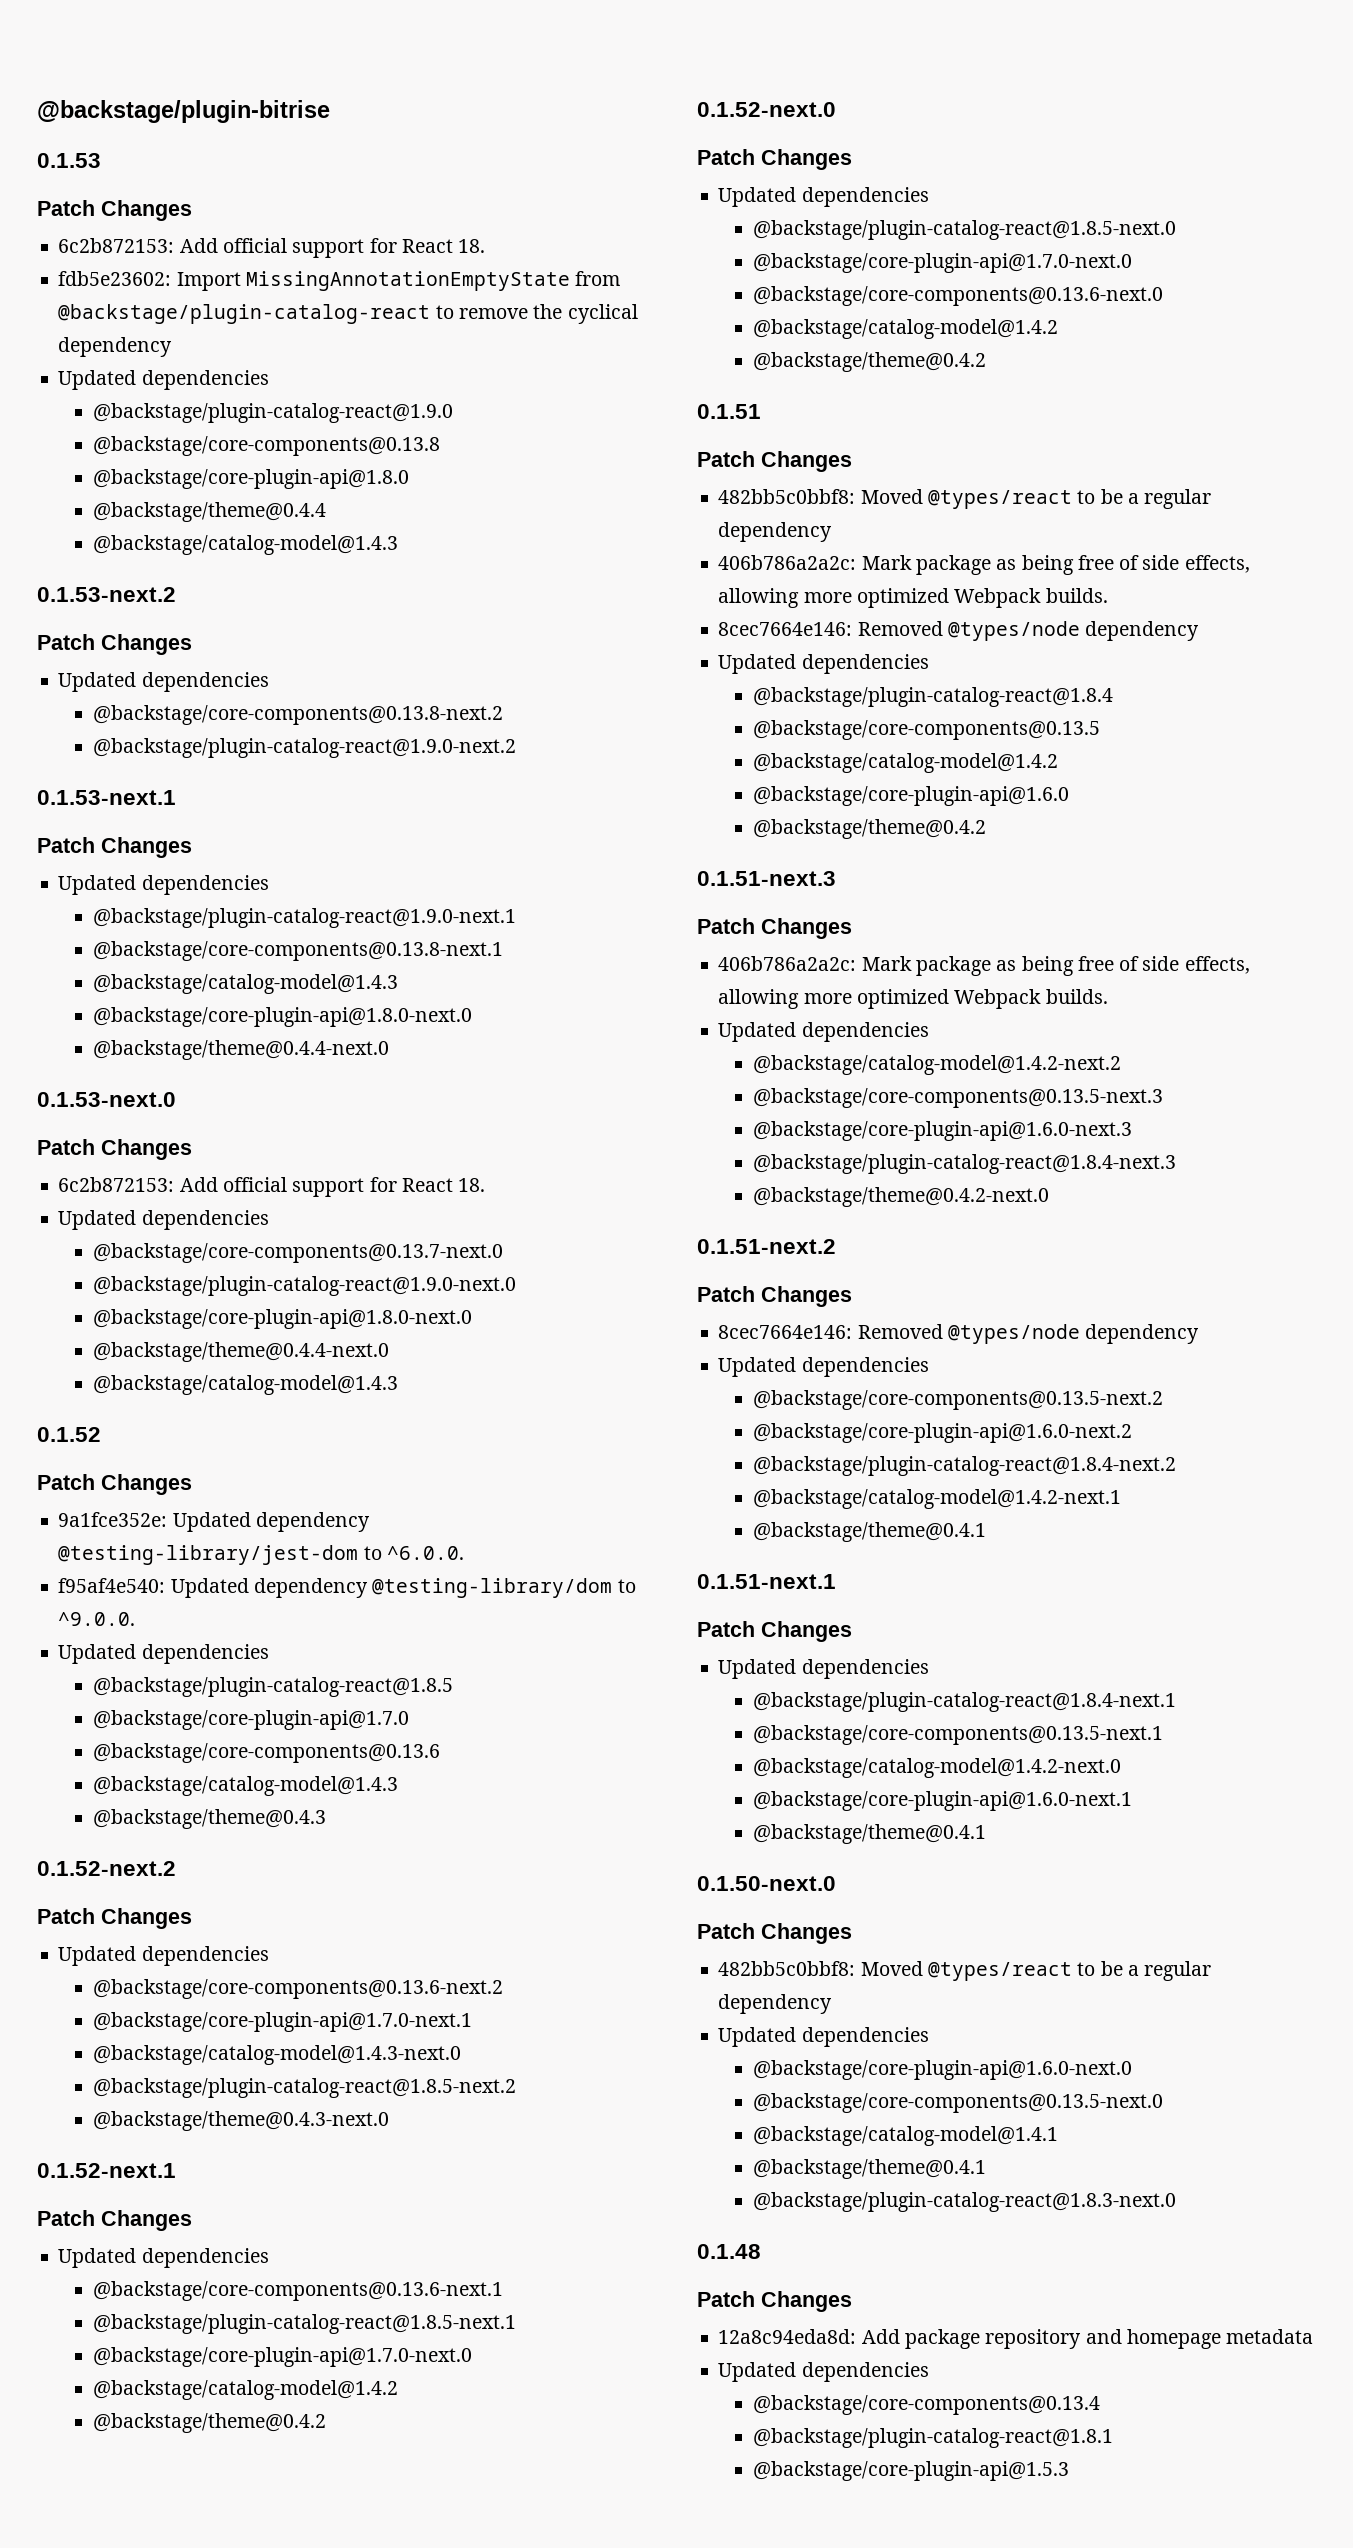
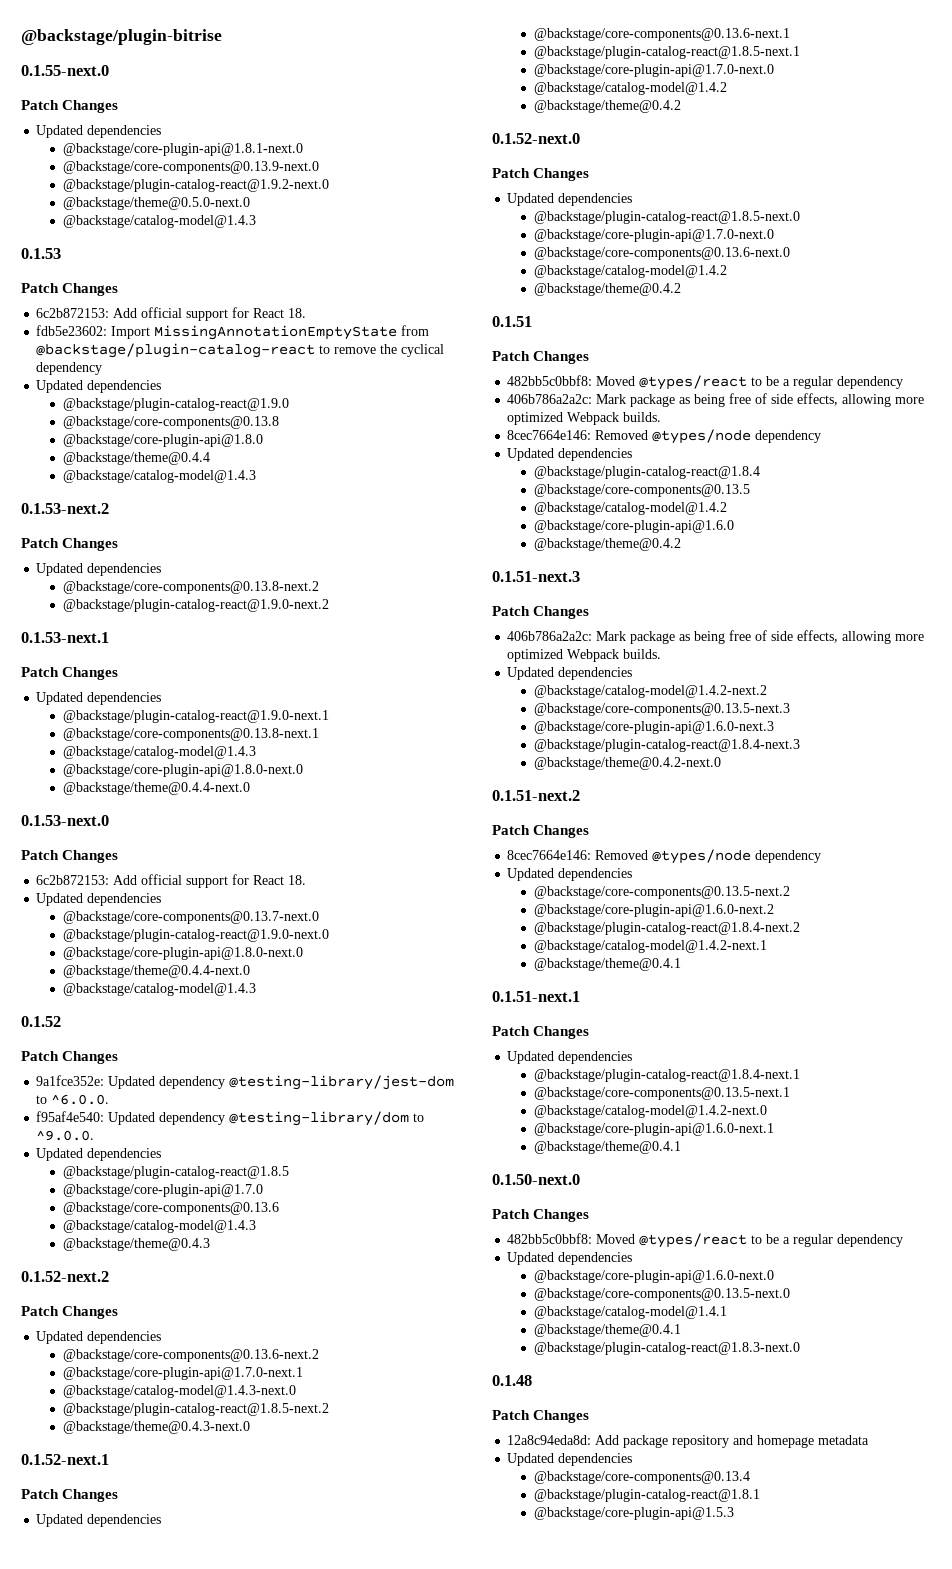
+ 0.1.55-next.0
+ Patch Changes
+ Updated dependencies
+ @backstage/core-plugin-api@1.8.1-next.0
+ @backstage/core-components@0.13.9-next.0
+ @backstage/plugin-catalog-react@1.9.2-next.0
+ @backstage/theme@0.5.0-next.0
+ @backstage/catalog-model@1.4.3

